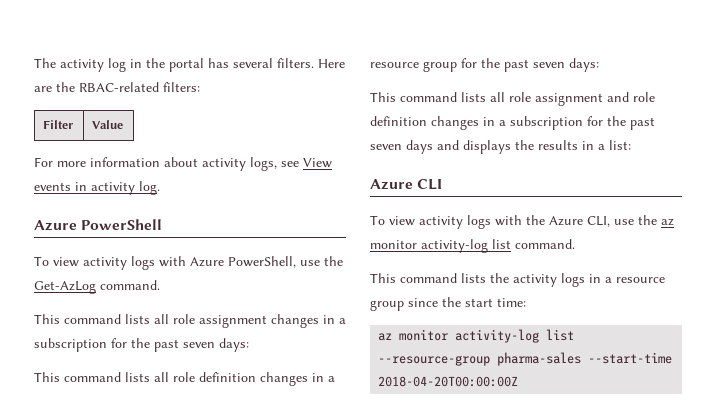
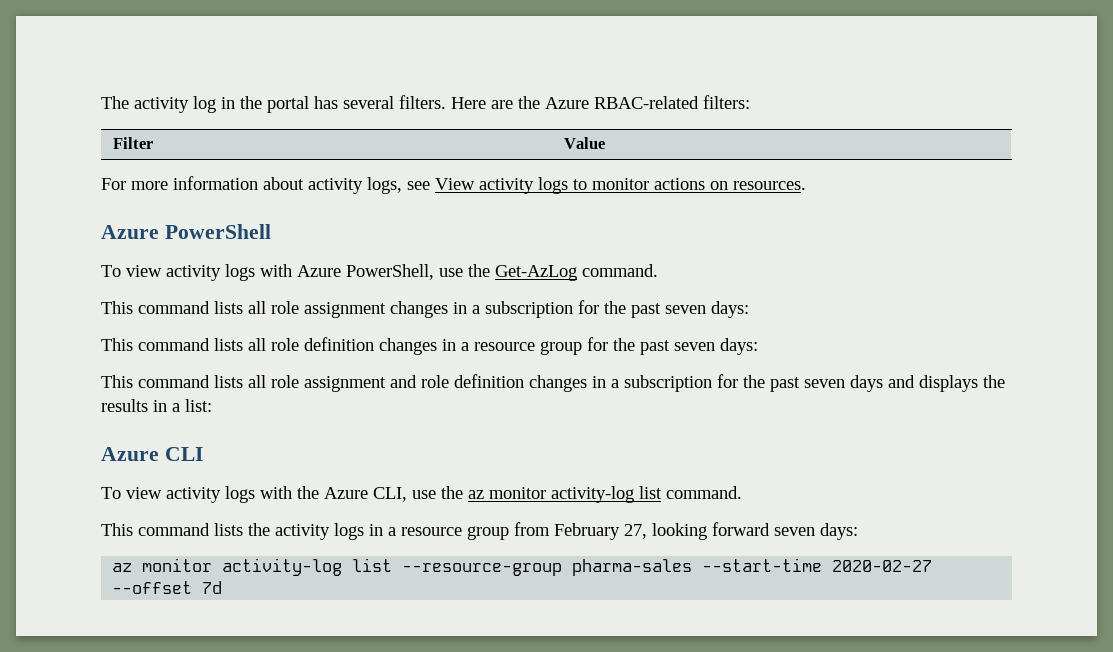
- Here are the RBAC-related filters:
+ Here are the Azure RBAC-related filters:
- For more information about activity logs, see View events in activity log.
+ For more information about activity logs, see View activity logs to monitor actions on resources.
- This command lists the activity logs in a resource group since the start time:
+ This command lists the activity logs in a resource group from February 27, looking forward seven days:
- az monitor activity-log list --resource-group pharma-sales --start-time 2018-04-20T00:00:00Z
+ az monitor activity-log list --resource-group pharma-sales --start-time 2020-02-27 --offset 7d

